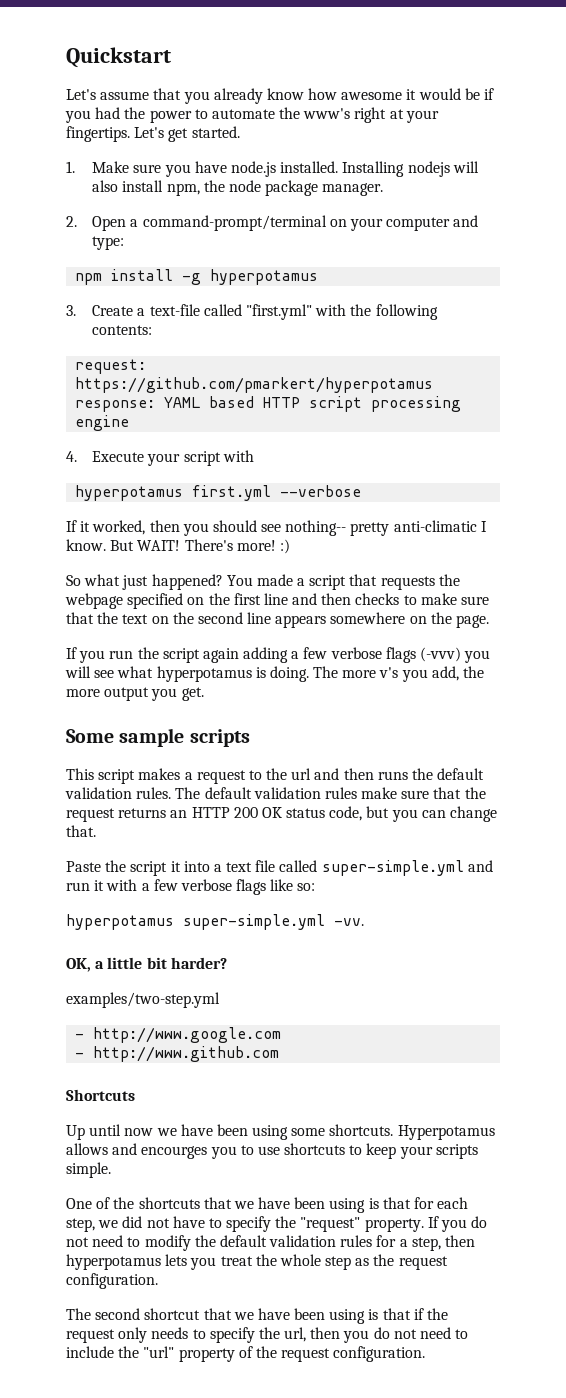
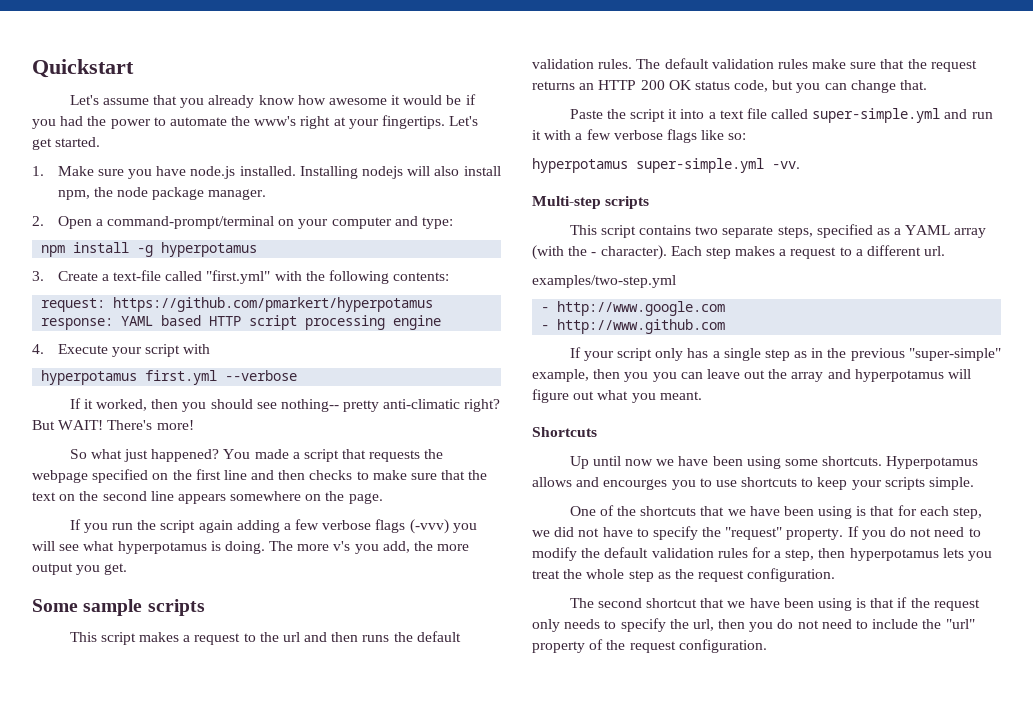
- If it worked, then you should see nothing-- pretty anti-climatic I know.
+ If it worked, then you should see nothing-- pretty anti-climatic right?
- There's more! :)
+ There's more!
- OK, a little bit harder?
+ Multi-step scripts
+ This script contains two separate steps, specified as a YAML array (with the - character). Each step makes a request to a different url.
+ If your script only has a single step as in the previous "super-simple" example, then you you can leave out the array and hyperpotamus will figure out what you meant.

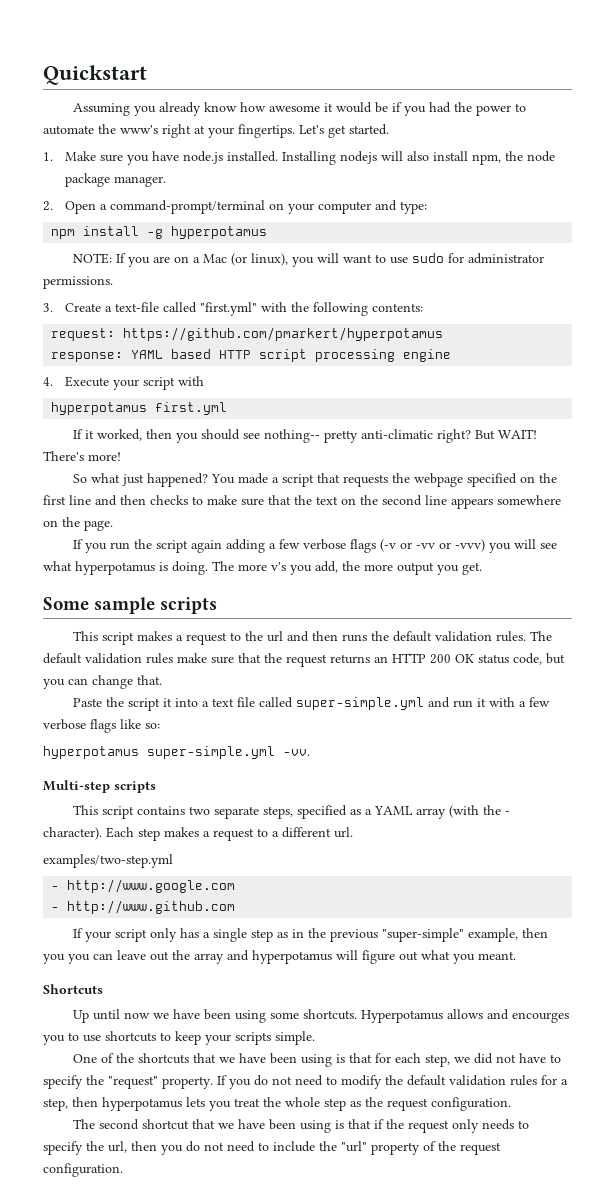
- Let's assume that you already know how awesome it would be if you had the power to automate the www's right at your fingertips.
+ Assuming you already know how awesome it would be if you had the power to automate the www's right at your fingertips.
+ NOTE: If you are on a Mac (or linux), you will want to use sudo for administrator permissions.
- hyperpotamus first.yml --verbose
+ hyperpotamus first.yml
- If you run the script again adding a few verbose flags (-vvv) you will see what hyperpotamus is doing.
+ If you run the script again adding a few verbose flags (-v or -vv or -vvv) you will see what hyperpotamus is doing.

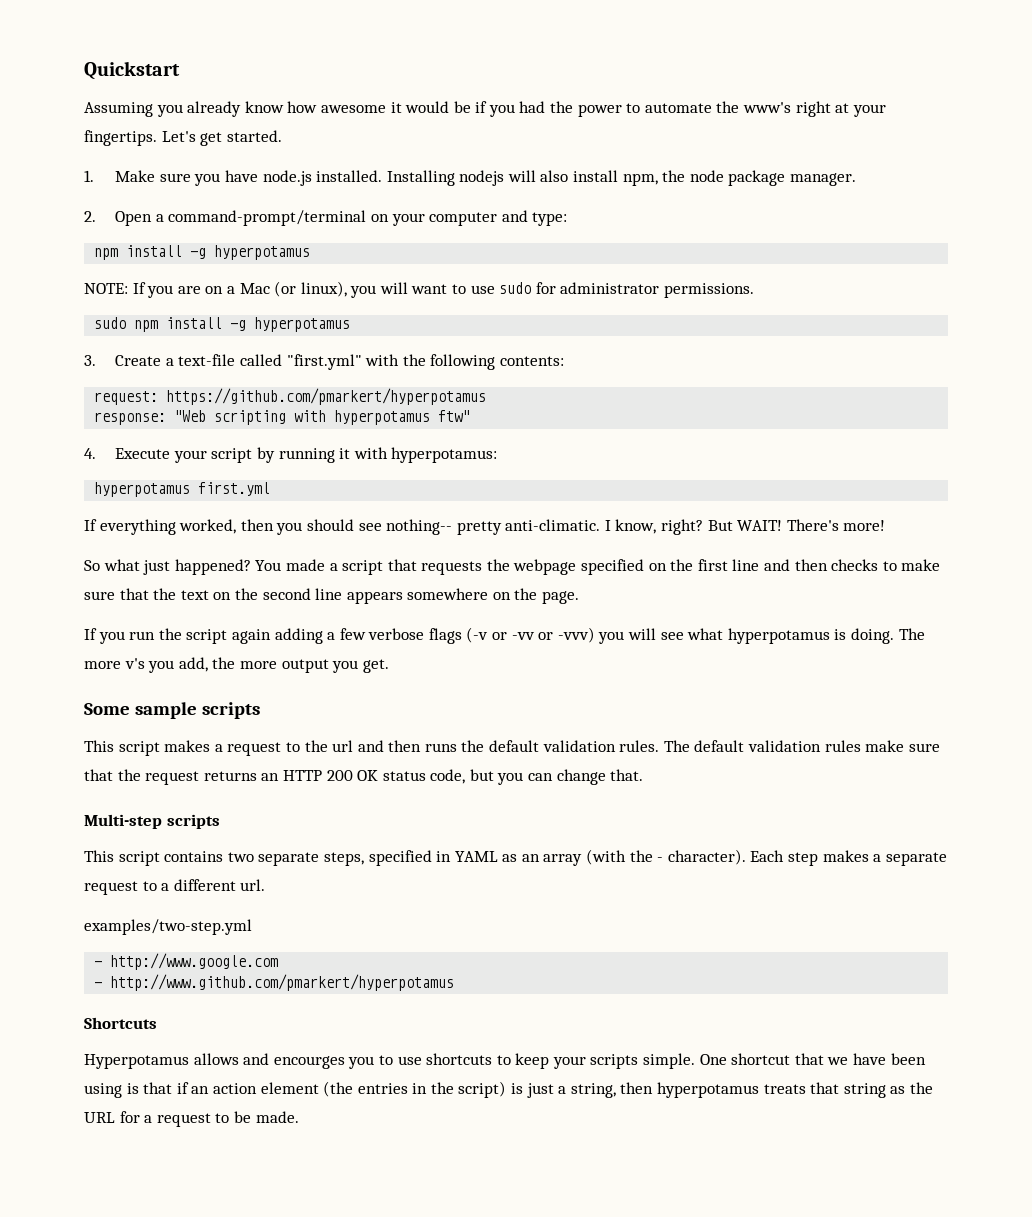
+ sudo npm install -g hyperpotamus
- response: YAML based HTTP script processing engine
+ response: "Web scripting with hyperpotamus ftw"
- 4. Execute your script with
+ 4. Execute your script by running it with hyperpotamus:
- If it worked, then you should see nothing-- pretty anti-climatic right?
+ If everything worked, then you should see nothing-- pretty anti-climatic. I know, right?
- Paste the script it into a text file called super-simple.yml and run it with a few verbose flags like so:
- hyperpotamus super-simple.yml -vv.
- This script contains two separate steps, specified as a YAML array (with the - character).
+ This script contains two separate steps, specified in YAML as an array (with the - character).
- Each step makes a request to a different url.
+ Each step makes a separate request to a different url.
- - http://www.github.com
- If your script only has a single step as in the previous "super-simple" example, then you you can leave out the array and hyperpotamus will figure out what you meant.
+ - http://www.github.com/pmarkert/hyperpotamus
  Shortcuts
- Up until now we have been using some shortcuts. Hyperpotamus allows and encourges you to use shortcuts to keep your scripts simple.
- One of the shortcuts that we have been using is that for each step, we did not have to specify the "request" property. If you do not need to modify the default validation rules for a step, then hyperpotamus lets you treat the whole step as the request configuration.
- The second shortcut that we have been using is that if the request only needs to specify the url, then you do not need to include the "url" property of the request configuration.
+ Hyperpotamus allows and encourges you to use shortcuts to keep your scripts simple. One shortcut that we have been using is that if an action element (the entries in the script) is just a string, then hyperpotamus treats that string as the URL for a request to be made.

